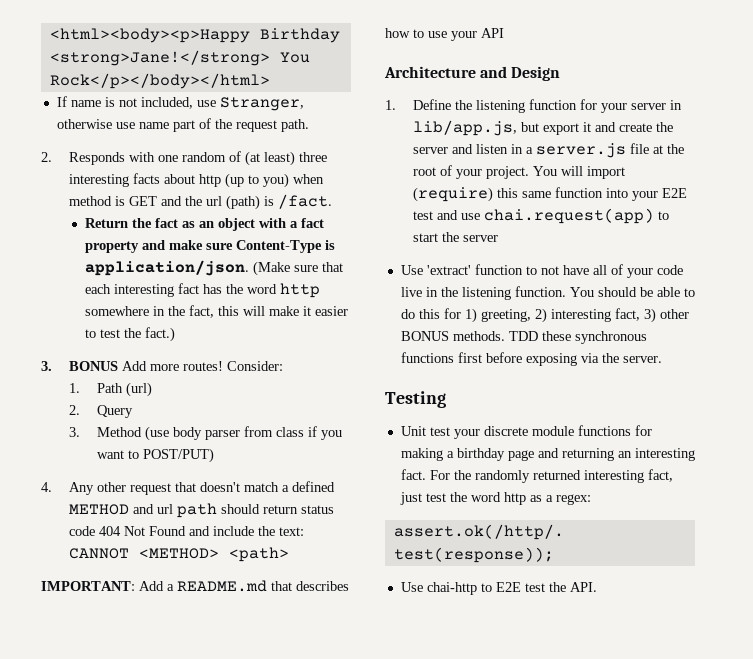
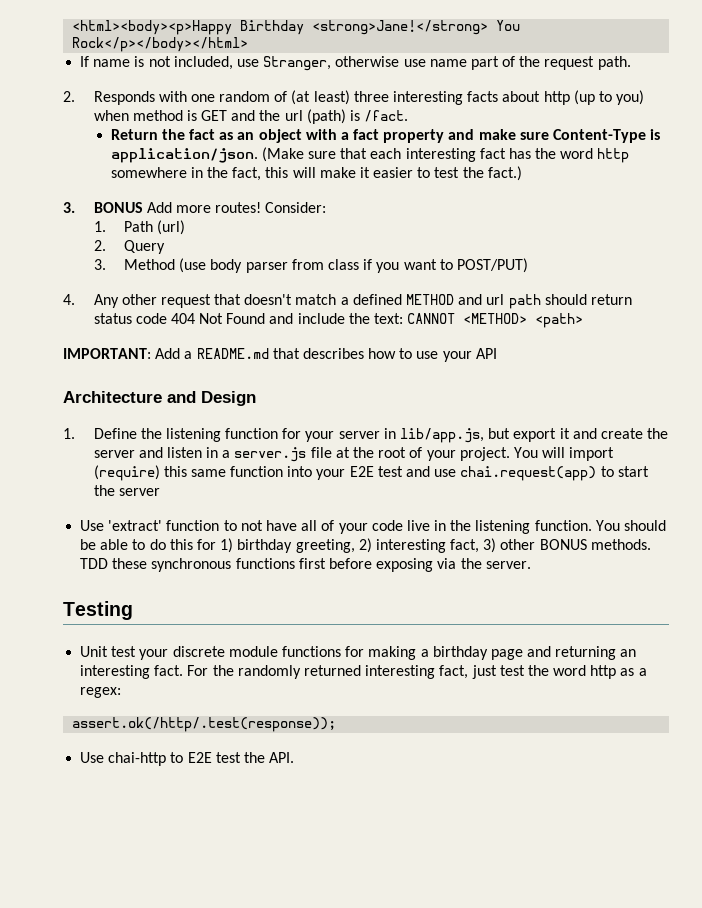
- You should be able to do this for 1) greeting, 2) interesting fact, 3) other BONUS methods.
+ You should be able to do this for 1) birthday greeting, 2) interesting fact, 3) other BONUS methods.

